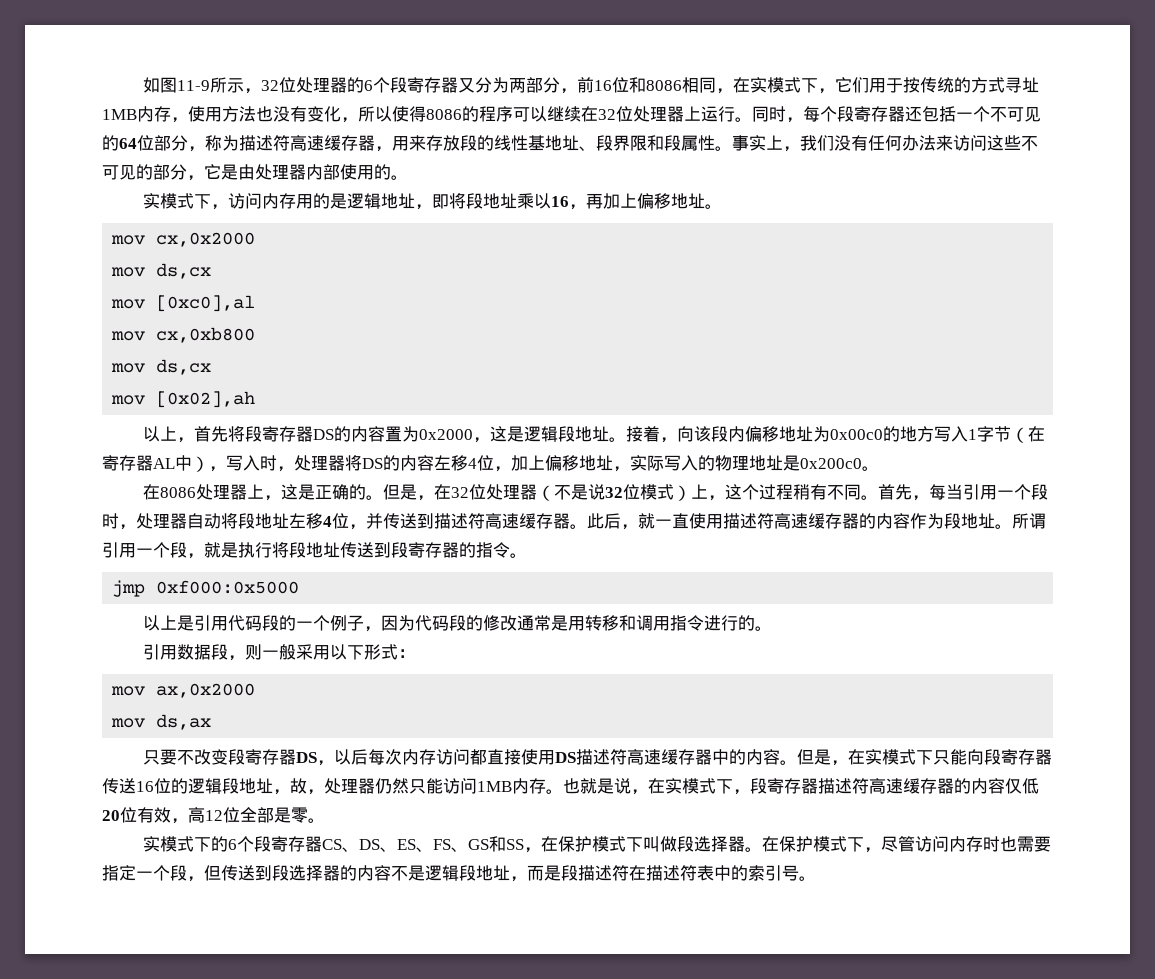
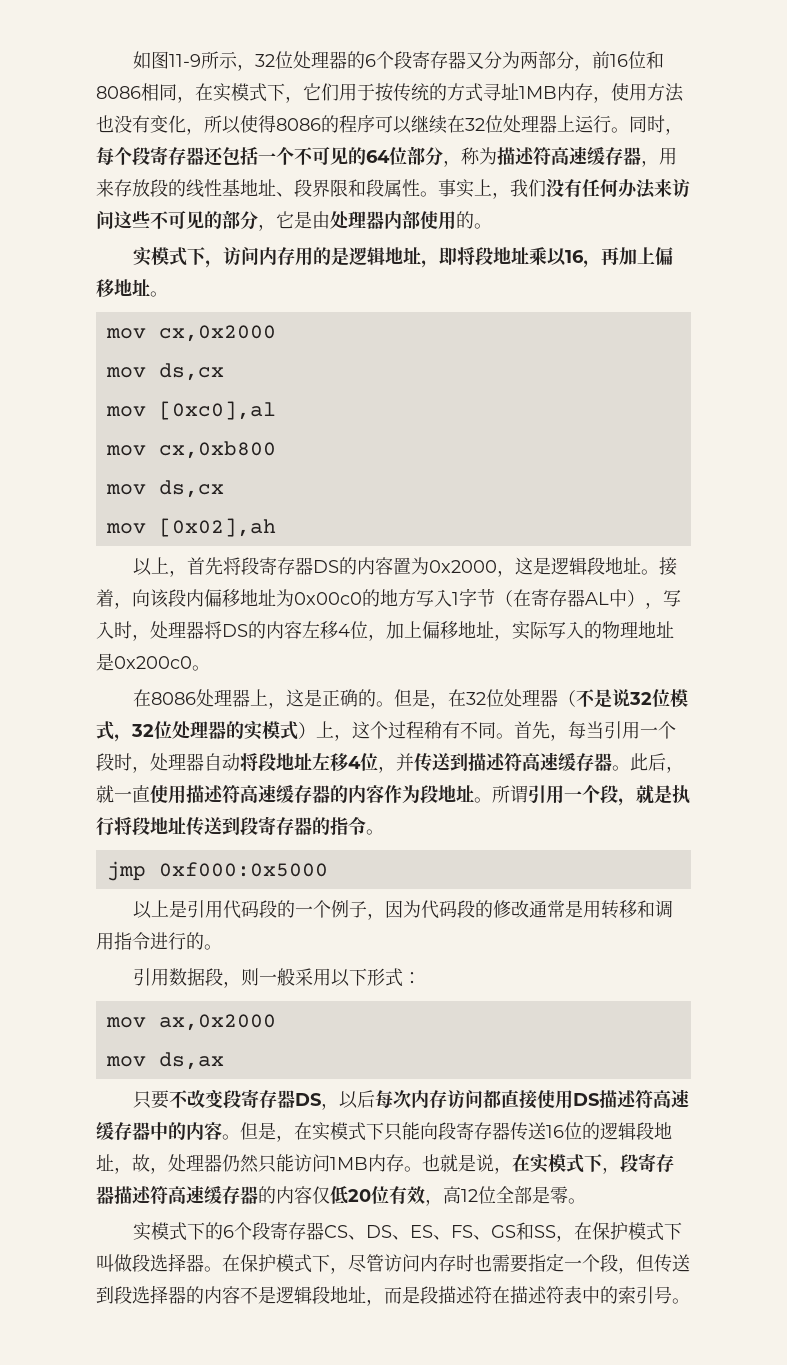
- 但是，在32位处理器（不是说32位模式）上，这个过程稍有不同。
+ 但是，在32位处理器（不是说32位模式，32位处理器的实模式）上，这个过程稍有不同。

